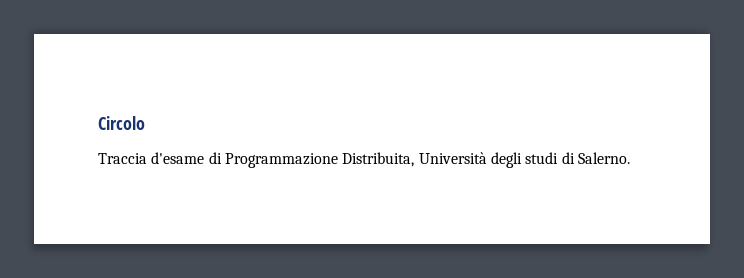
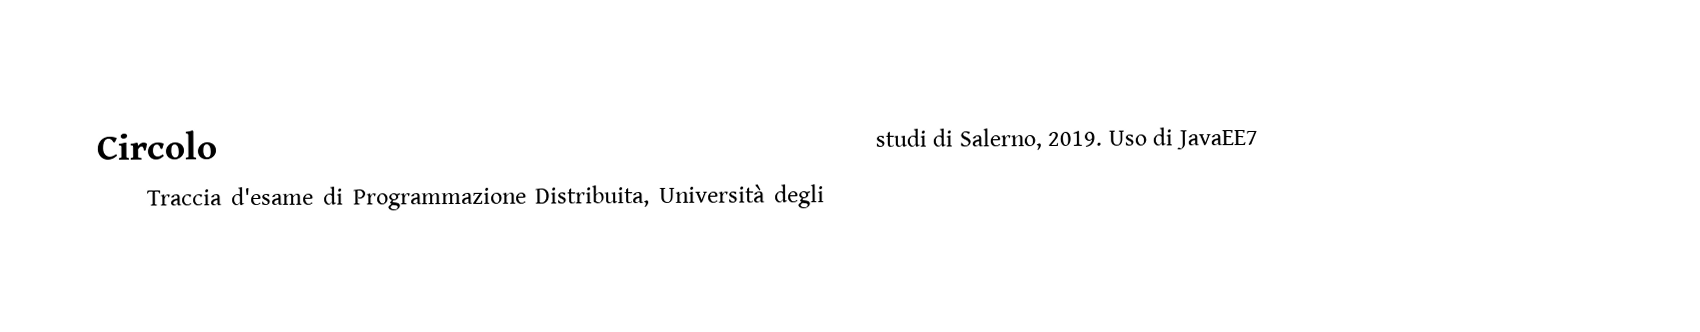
- Traccia d'esame di Programmazione Distribuita, Università degli studi di Salerno.
+ Traccia d'esame di Programmazione Distribuita, Università degli studi di Salerno, 2019. Uso di JavaEE7

